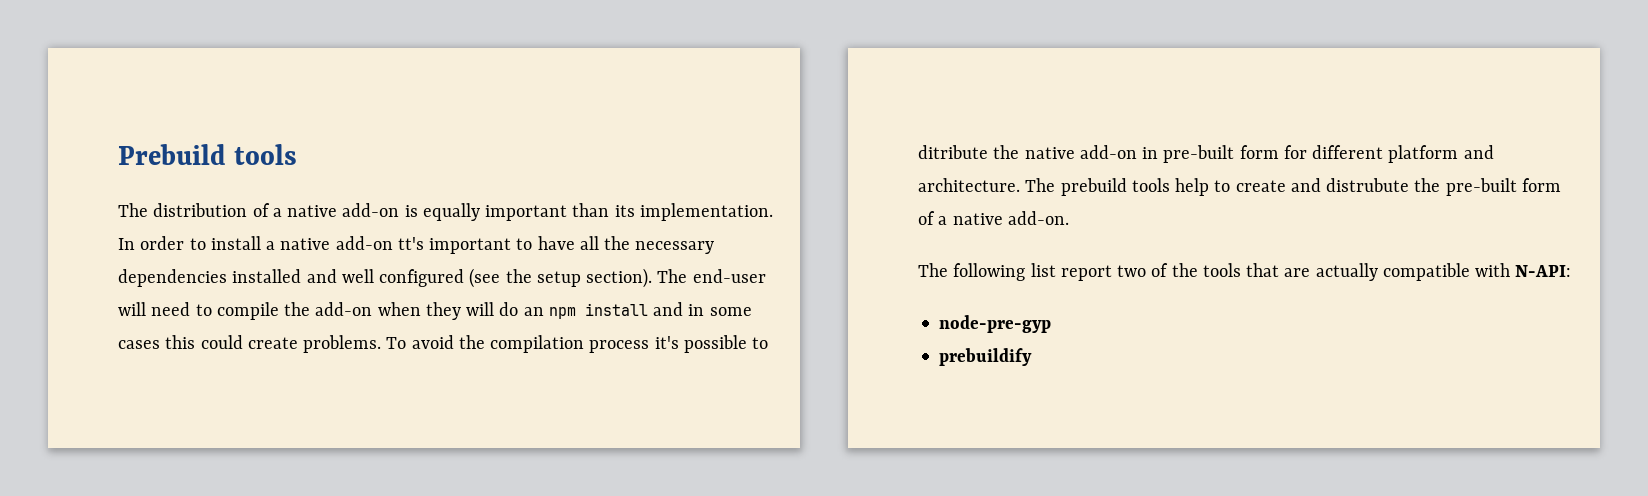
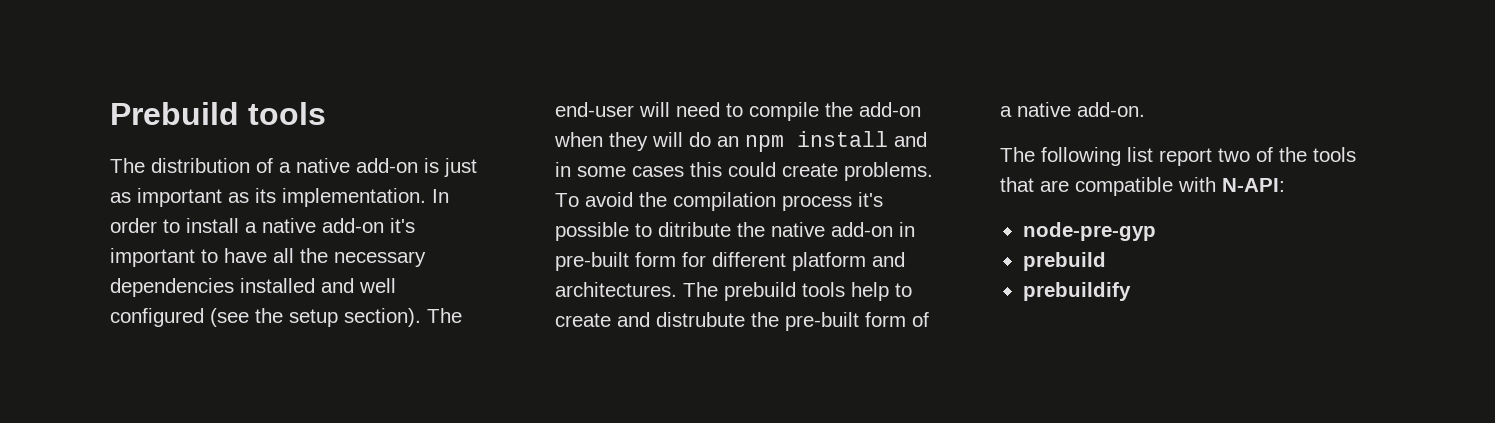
- The distribution of a native add-on is equally important than its implementation.
+ The distribution of a native add-on is just as important as its implementation.
- In order to install a native add-on tt's important to have all the necessary dependencies installed and well configured (see the setup section).
+ In order to install a native add-on it's important to have all the necessary dependencies installed and well configured (see the setup section).
- To avoid the compilation process it's possible to ditribute the native add-on in pre-built form for different platform and architecture.
+ To avoid the compilation process it's possible to ditribute the native add-on in pre-built form for different platform and architectures.
- The following list report two of the tools that are actually compatible with N-API:
+ The following list report two of the tools that are compatible with N-API:
  node-pre-gyp
+ prebuild

